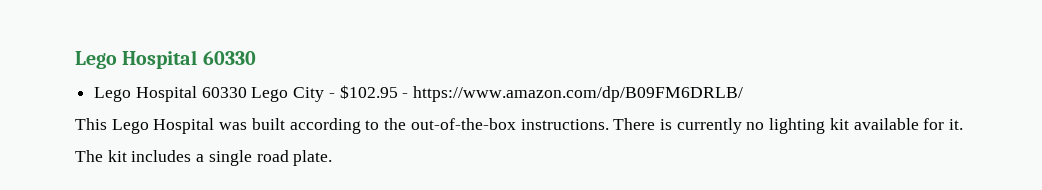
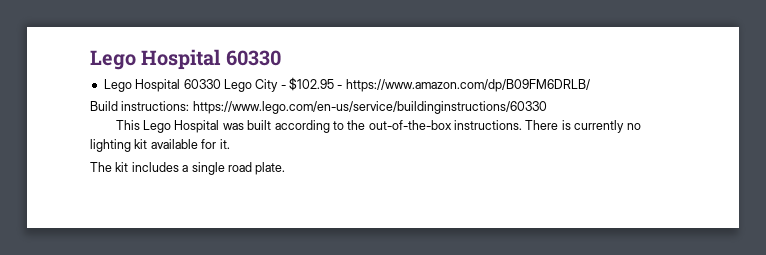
+ Build instructions: https://www.lego.com/en-us/service/buildinginstructions/60330

